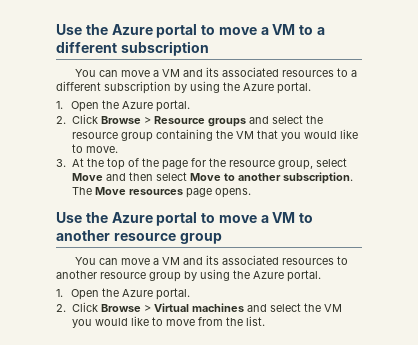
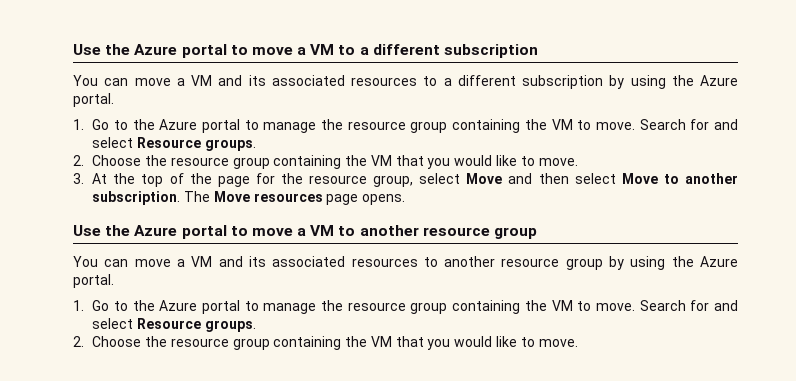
  You can move a VM and its associated resources to a different subscription by using the Azure portal.
- 1. Open the Azure portal.
- 2. Click Browse > Resource groups and select the resource group containing the VM that you would like to move.
+ 1. Go to the Azure portal to manage the resource group containing the VM to move. Search for and select Resource groups.
+ 2. Choose the resource group containing the VM that you would like to move.
  You can move a VM and its associated resources to another resource group by using the Azure portal.
- 1. Open the Azure portal.
- 2. Click Browse > Virtual machines and select the VM you would like to move from the list.
+ 1. Go to the Azure portal to manage the resource group containing the VM to move. Search for and select Resource groups.
+ 2. Choose the resource group containing the VM that you would like to move.

